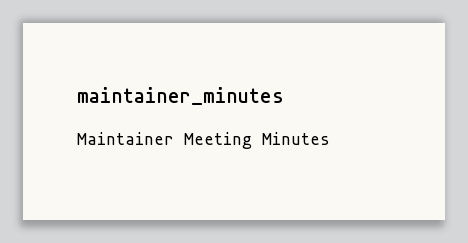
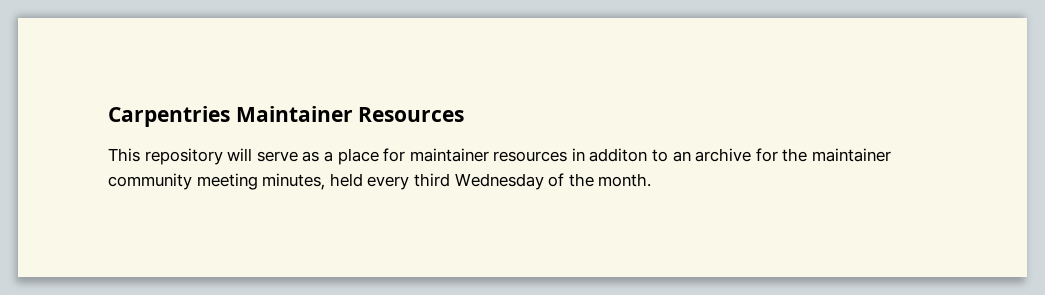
- maintainer_minutes
- Maintainer Meeting Minutes
+ Carpentries Maintainer Resources
+ This repository will serve as a place for maintainer resources in additon to an archive for the maintainer community meeting minutes, held every third Wednesday of the month.

